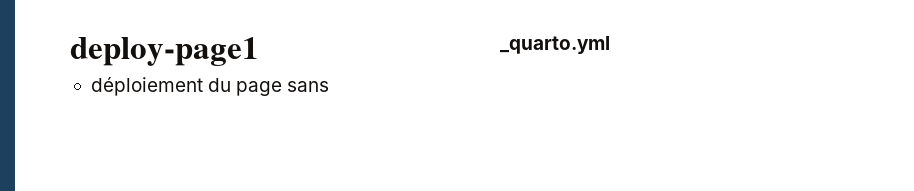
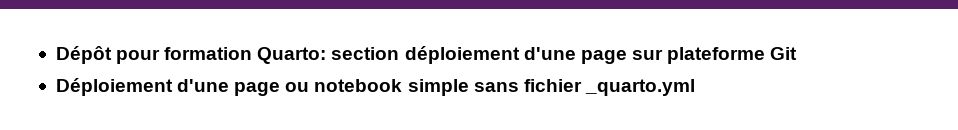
- deploy-page1
- déploiement du page sans _quarto.yml
+ Dépôt pour formation Quarto: section déploiement d'une page sur plateforme Git
+ Déploiement d'une page ou notebook simple sans fichier _quarto.yml

